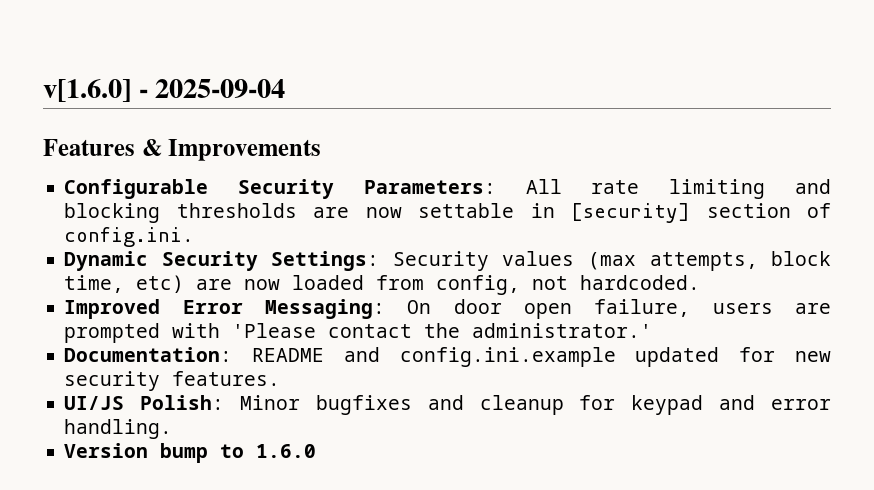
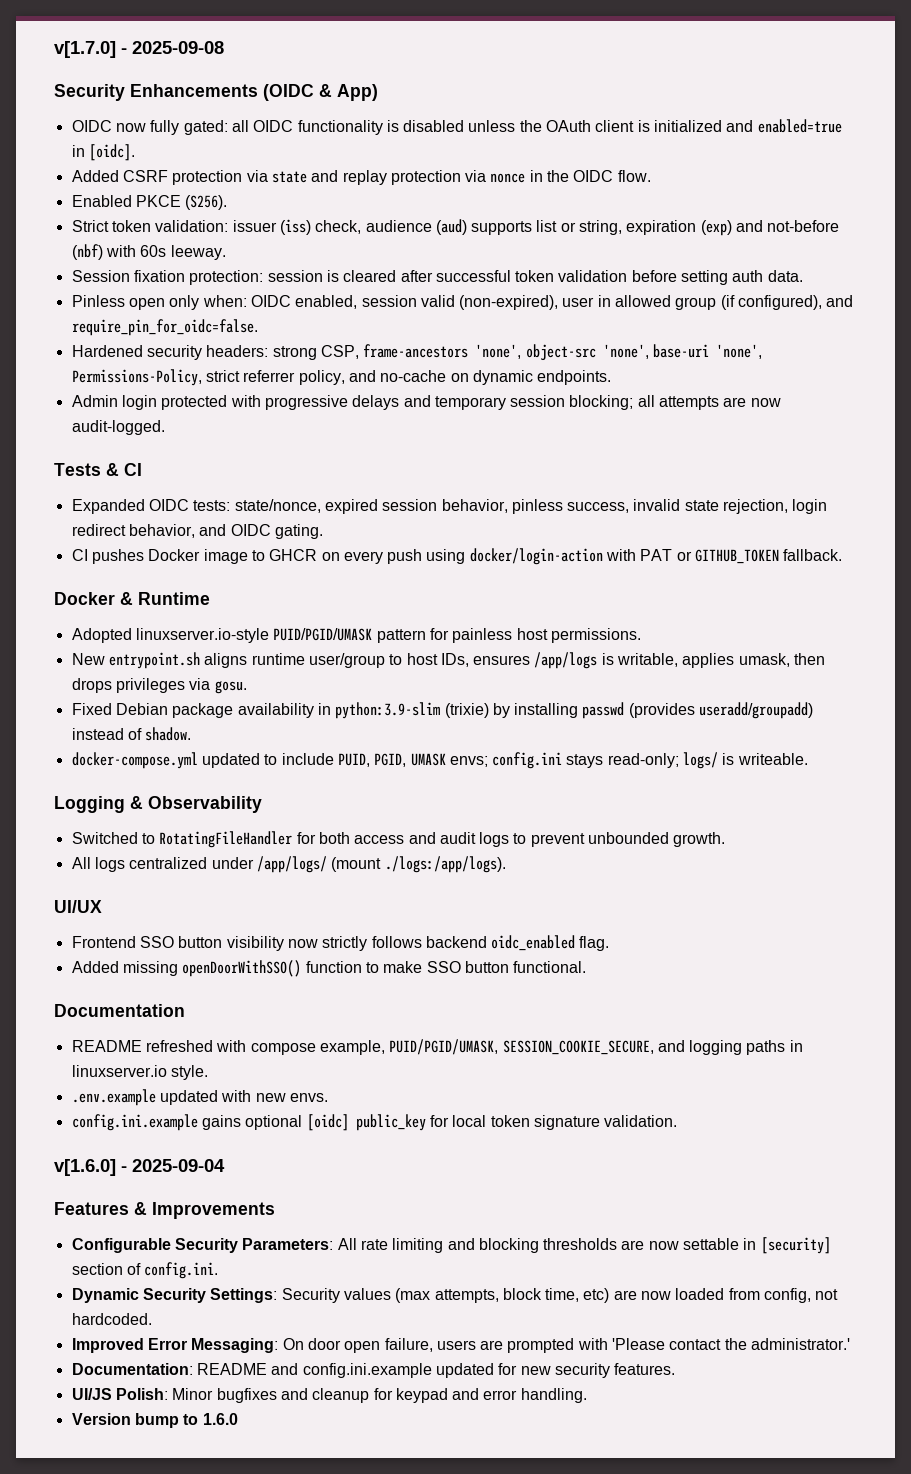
+ v[1.7.0] - 2025-09-08
+ Security Enhancements (OIDC & App)
+ OIDC now fully gated: all OIDC functionality is disabled unless the OAuth client is initialized and enabled=true in [oidc].
+ Added CSRF protection via state and replay protection via nonce in the OIDC flow.
+ Enabled PKCE (S256).
+ Strict token validation: issuer (iss) check, audience (aud) supports list or string, expiration (exp) and not‑before (nbf) with 60s leeway.
+ Session fixation protection: session is cleared after successful token validation before setting auth data.
+ Pinless open only when: OIDC enabled, session valid (non‑expired), user in allowed group (if configured), and require_pin_for_oidc=false.
+ Hardened security headers: strong CSP, frame-ancestors 'none', object-src 'none', base-uri 'none', Permissions-Policy, strict referrer policy, and no‑cache on dynamic endpoints.
+ Admin login protected with progressive delays and temporary session blocking; all attempts are now audit‑logged.
+ Tests & CI
+ Expanded OIDC tests: state/nonce, expired session behavior, pinless success, invalid state rejection, login redirect behavior, and OIDC gating.
+ CI pushes Docker image to GHCR on every push using docker/login-action with PAT or GITHUB_TOKEN fallback.
+ Docker & Runtime
+ Adopted linuxserver.io‑style PUID/PGID/UMASK pattern for painless host permissions.
+ New entrypoint.sh aligns runtime user/group to host IDs, ensures /app/logs is writable, applies umask, then drops privileges via gosu.
+ Fixed Debian package availability in python:3.9-slim (trixie) by installing passwd (provides useradd/groupadd) instead of shadow.
+ docker-compose.yml updated to include PUID, PGID, UMASK envs; config.ini stays read‑only; logs/ is writeable.
+ Logging & Observability
+ Switched to RotatingFileHandler for both access and audit logs to prevent unbounded growth.
+ All logs centralized under /app/logs/ (mount ./logs:/app/logs).
+ UI/UX
+ Frontend SSO button visibility now strictly follows backend oidc_enabled flag.
+ Added missing openDoorWithSSO() function to make SSO button functional.
+ Documentation
+ README refreshed with compose example, PUID/PGID/UMASK, SESSION_COOKIE_SECURE, and logging paths in linuxserver.io style.
+ .env.example updated with new envs.
+ config.ini.example gains optional [oidc] public_key for local token signature validation.

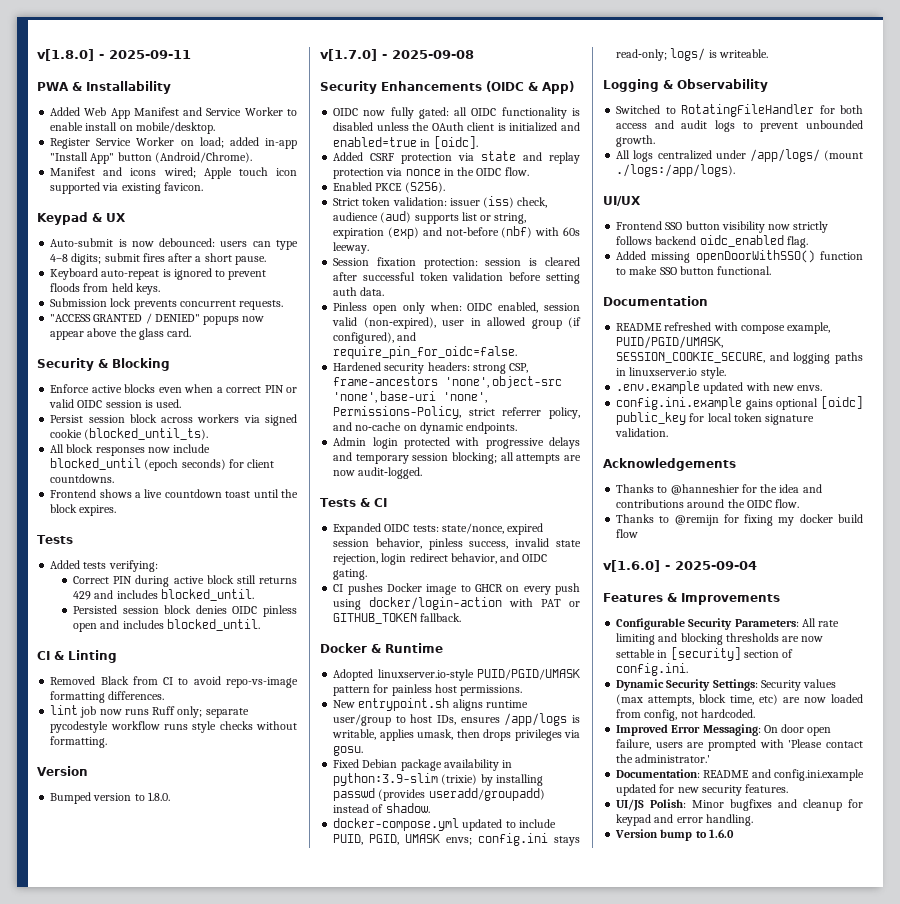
+ v[1.8.0] - 2025-09-11
+ PWA & Installability
+ Added Web App Manifest and Service Worker to enable install on mobile/desktop.
+ Register Service Worker on load; added in-app "Install App" button (Android/Chrome).
+ Manifest and icons wired; Apple touch icon supported via existing favicon.
+ Keypad & UX
+ Auto-submit is now debounced: users can type 4–8 digits; submit fires after a short pause.
+ Keyboard auto-repeat is ignored to prevent floods from held keys.
+ Submission lock prevents concurrent requests.
+ "ACCESS GRANTED / DENIED" popups now appear above the glass card.
+ Security & Blocking
+ Enforce active blocks even when a correct PIN or valid OIDC session is used.
+ Persist session block across workers via signed cookie (blocked_until_ts).
+ All block responses now include blocked_until (epoch seconds) for client countdowns.
+ Frontend shows a live countdown toast until the block expires.
+ Tests
+ Added tests verifying:
+ Correct PIN during active block still returns 429 and includes blocked_until.
+ Persisted session block denies OIDC pinless open and includes blocked_until.
+ CI & Linting
+ Removed Black from CI to avoid repo-vs-image formatting differences.
+ lint job now runs Ruff only; separate pycodestyle workflow runs style checks without formatting.
+ Version
+ Bumped version to 1.8.0.
+ Acknowledgements
+ Thanks to @hanneshier for the idea and contributions around the OIDC flow.
+ Thanks to @remijn for fixing my docker build flow

